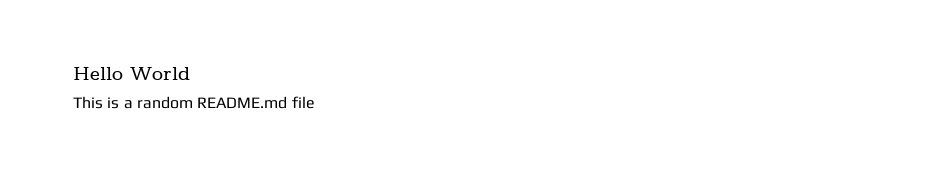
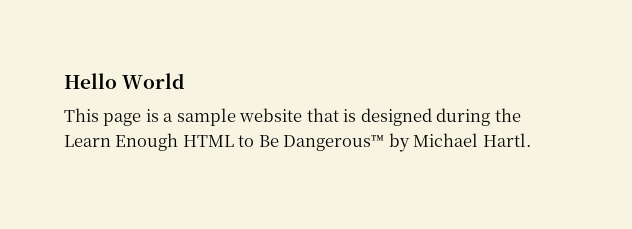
- This is a random README.md file
+ This page is a sample website that is designed during the Learn Enough HTML to Be Dangerous™ by Michael Hartl.

